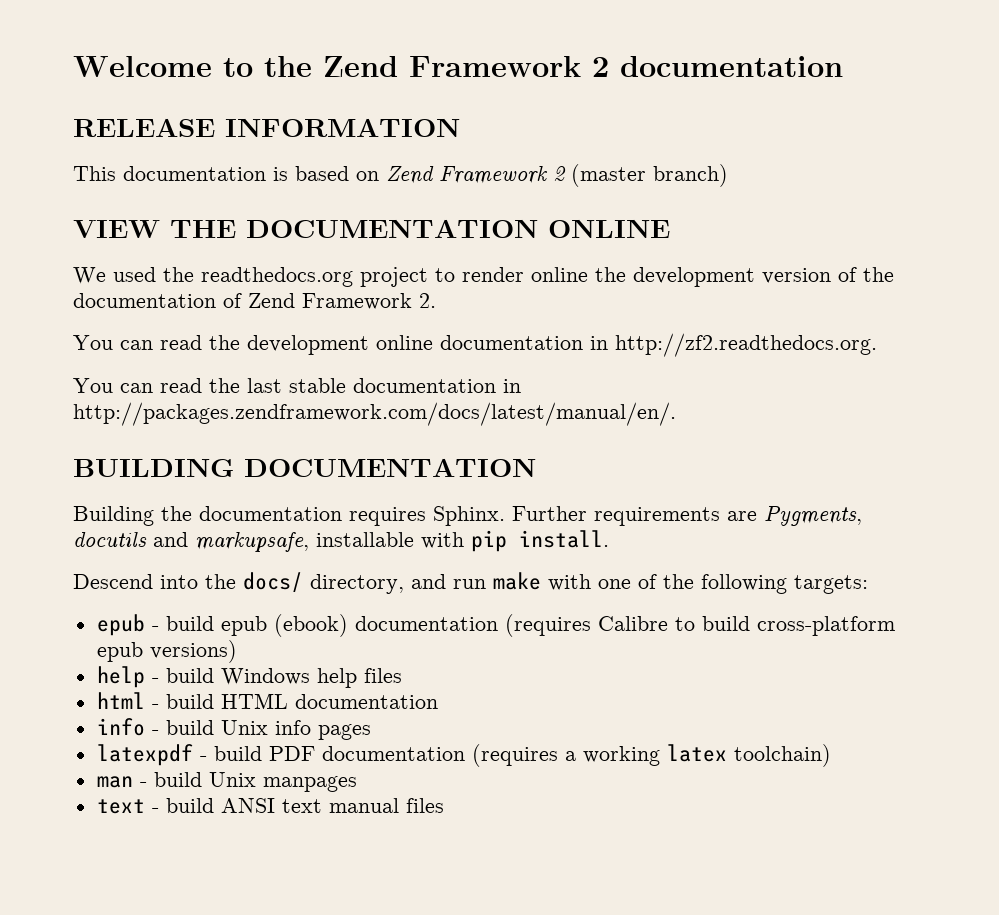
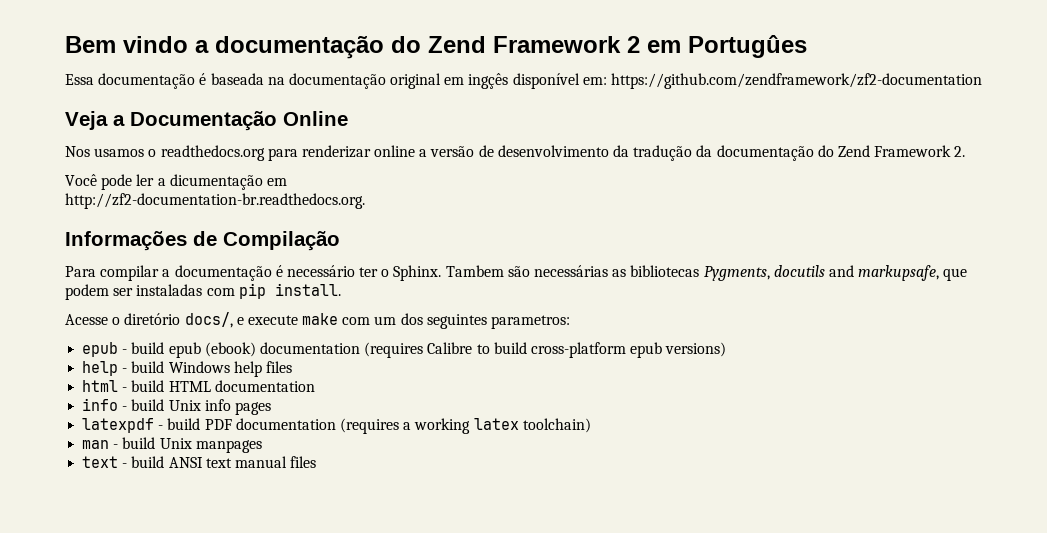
- Welcome to the Zend Framework 2 documentation
- RELEASE INFORMATION
- This documentation is based on Zend Framework 2 (master branch)
- VIEW THE DOCUMENTATION ONLINE
- We used the readthedocs.org project to render online the development version of the documentation of Zend Framework 2.
- You can read the development online documentation in http://zf2.readthedocs.org.
- You can read the last stable documentation in http://packages.zendframework.com/docs/latest/manual/en/.
- BUILDING DOCUMENTATION
- Building the documentation requires Sphinx. Further requirements are Pygments, docutils and markupsafe, installable with pip install.
- Descend into the docs/ directory, and run make with one of the following targets:
+ Bem vindo a documentação do Zend Framework 2 em Portugûes
+ Essa documentação é baseada na documentação original em ingçês disponível em: https://github.com/zendframework/zf2-documentation
+ Veja a Documentação Online
+ Nos usamos o readthedocs.org para renderizar online a versão de desenvolvimento da tradução da documentação do Zend Framework 2.
+ Você pode ler a dicumentação em
+ http://zf2-documentation-br.readthedocs.org.
+ Informações de Compilação
+ Para compilar a documentação é necessário ter o Sphinx. Tambem são necessárias as bibliotecas Pygments, docutils and markupsafe, que podem ser instaladas com pip install.
+ Acesse o diretório docs/, e execute make com um dos seguintes parametros:

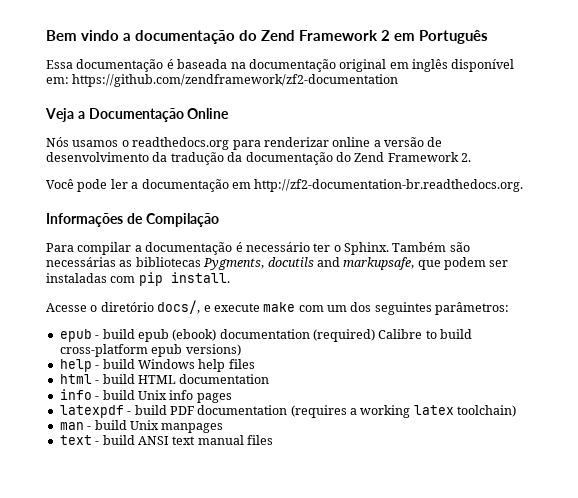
- Bem vindo a documentação do Zend Framework 2 em Portugûes
+ Bem vindo a documentação do Zend Framework 2 em Português
- Essa documentação é baseada na documentação original em ingçês disponível em: https://github.com/zendframework/zf2-documentation
+ Essa documentação é baseada na documentação original em inglês disponível em: https://github.com/zendframework/zf2-documentation
- Nos usamos o readthedocs.org para renderizar online a versão de desenvolvimento da tradução da documentação do Zend Framework 2.
+ Nós usamos o readthedocs.org para renderizar online a versão de desenvolvimento da tradução da documentação do Zend Framework 2.
- Você pode ler a dicumentação em
- http://zf2-documentation-br.readthedocs.org.
+ Você pode ler a documentação em http://zf2-documentation-br.readthedocs.org.
- Tambem são necessárias as bibliotecas Pygments, docutils and markupsafe, que podem ser instaladas com pip install.
+ Também são necessárias as bibliotecas Pygments, docutils and markupsafe, que podem ser instaladas com pip install.
- Acesse o diretório docs/, e execute make com um dos seguintes parametros:
+ Acesse o diretório docs/, e execute make com um dos seguintes parâmetros:
- epub - build epub (ebook) documentation (requires Calibre to build cross-platform epub versions)
+ epub - build epub (ebook) documentation (required) Calibre to build cross-platform epub versions)

